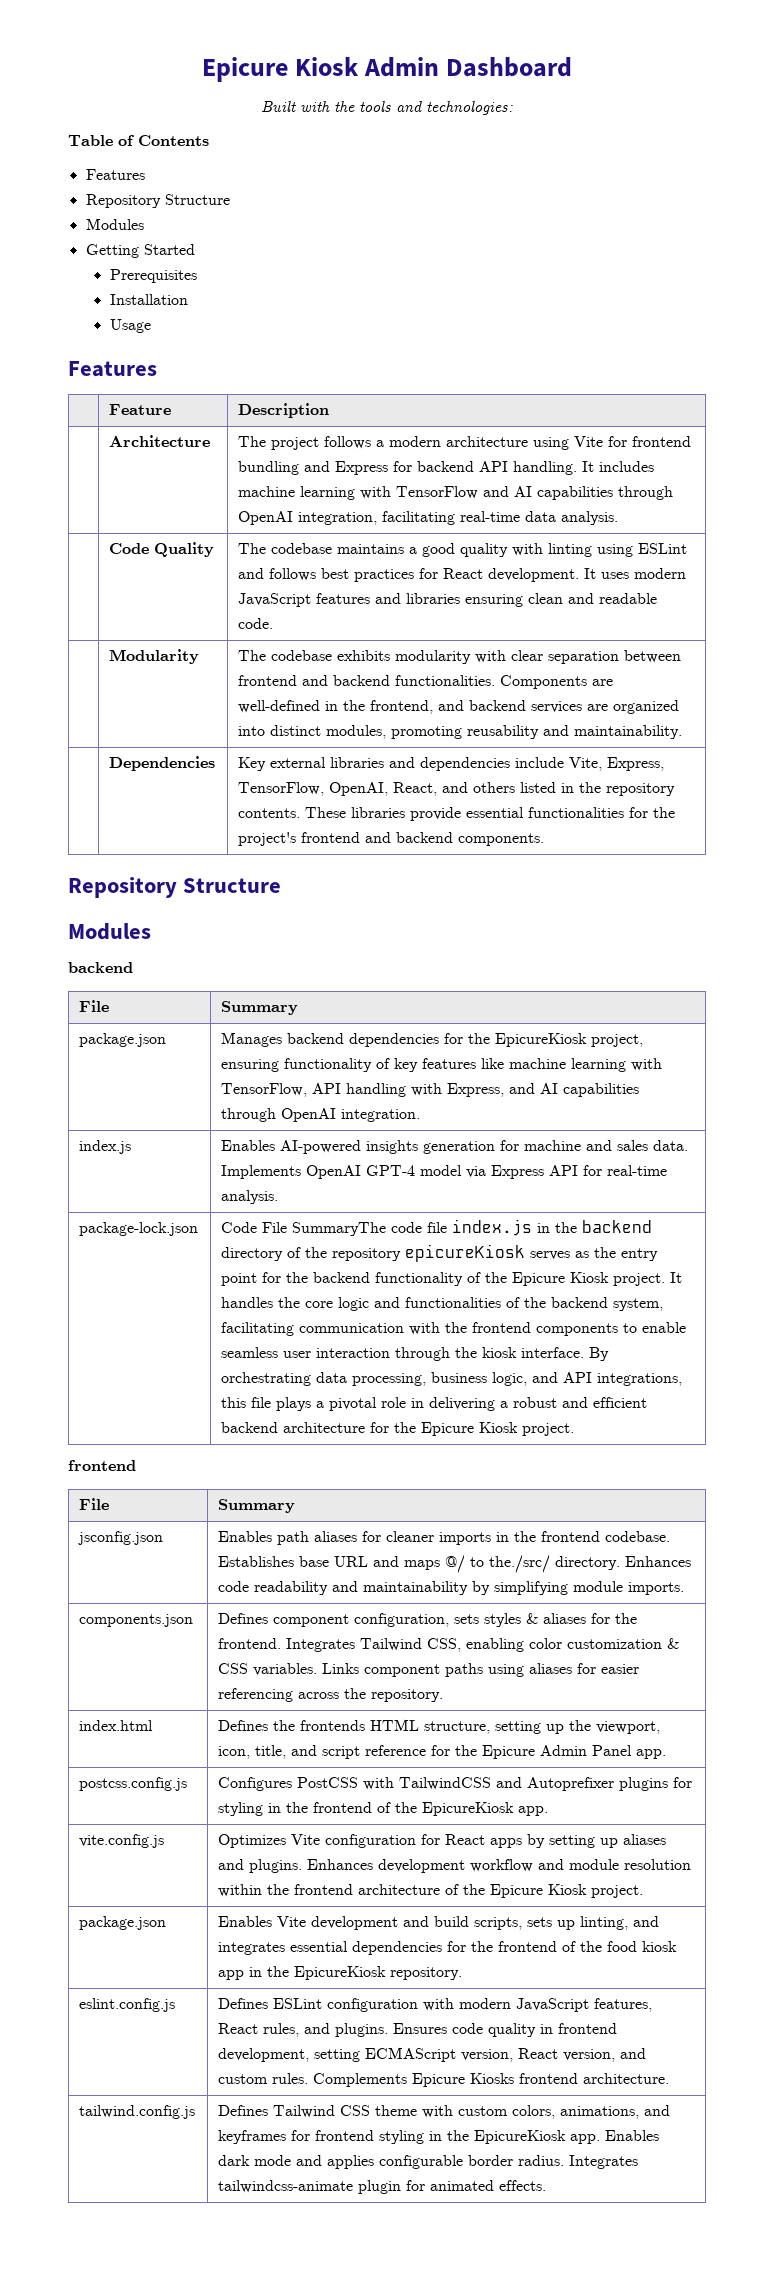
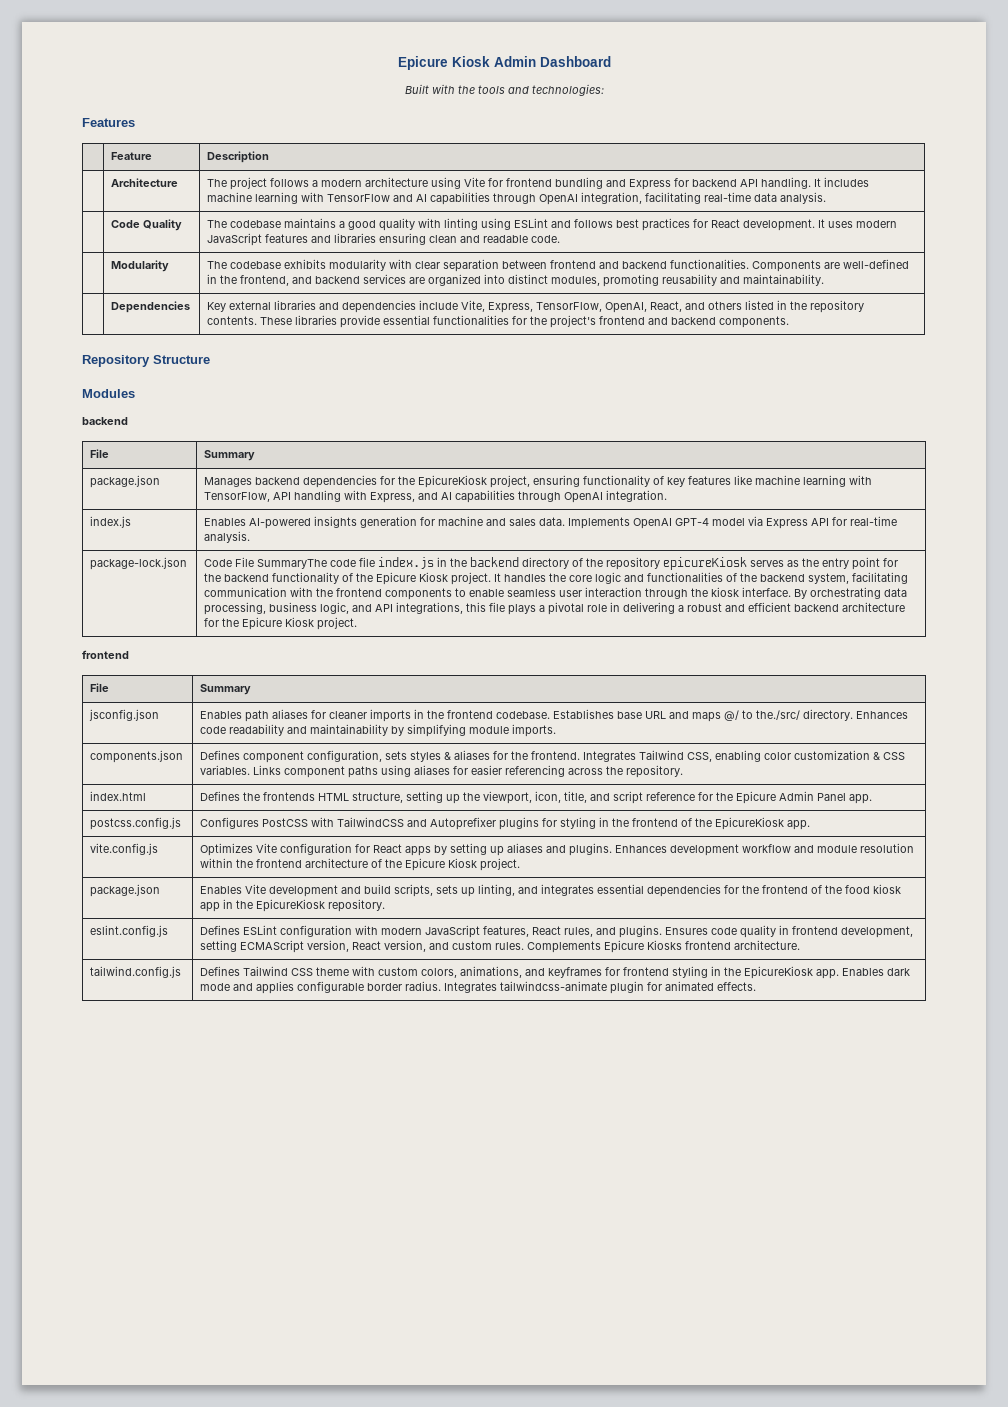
- Table of Contents
- Features
- Repository Structure
- Modules
- Getting Started
- Prerequisites
- Installation
- Usage

